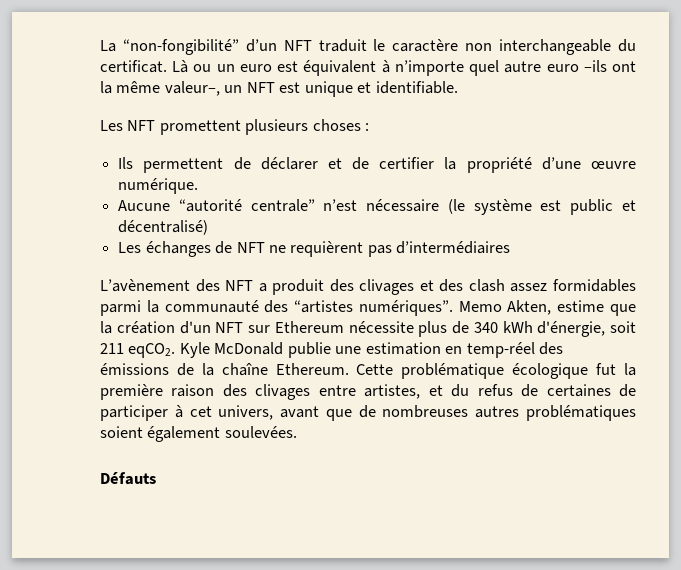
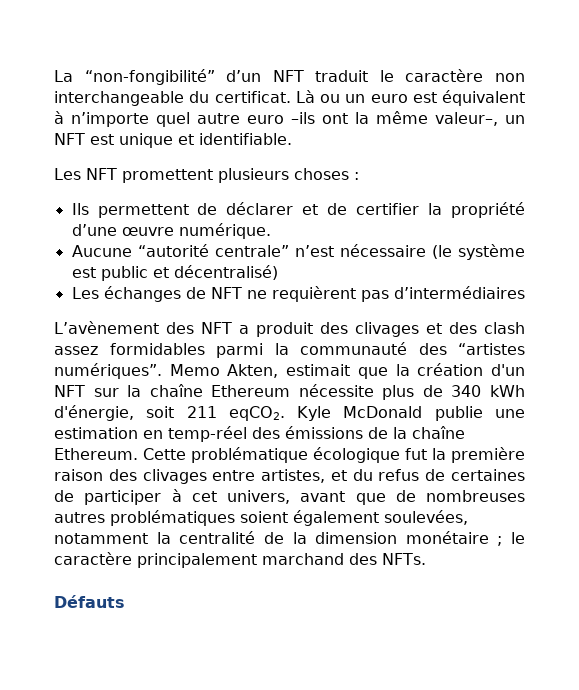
- Memo Akten, estime que la création d'un NFT sur Ethereum nécessite plus de 340 kWh d'énergie, soit 211 eqCO2.
+ Memo Akten, estimait que la création d'un NFT sur la chaîne Ethereum nécessite plus de 340 kWh d'énergie, soit 211 eqCO2.
- Cette problématique écologique fut la première raison des clivages entre artistes, et du refus de certaines de participer à cet univers, avant que de nombreuses autres problématiques soient également soulevées.
+ Cette problématique écologique fut la première raison des clivages entre artistes, et du refus de certaines de participer à cet univers, avant que de nombreuses autres problématiques soient également soulevées, notamment la centralité de la dimension monétaire ; le caractère principalement marchand des NFTs.

